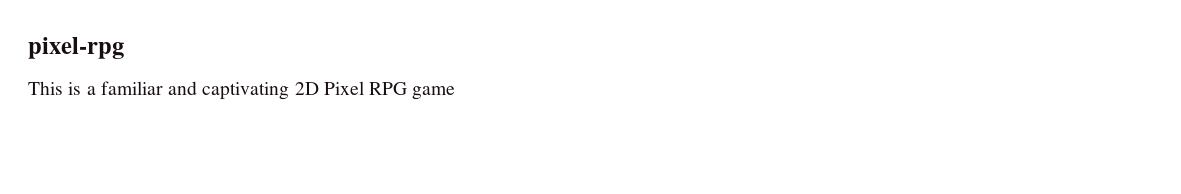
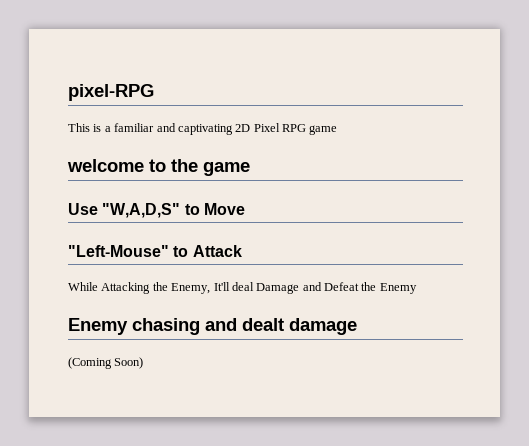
- pixel-rpg
+ pixel-RPG
+ welcome to the game
+ Use "W,A,D,S" to Move
+ "Left-Mouse" to Attack
+ While Attacking the Enemy, It'll deal Damage and Defeat the Enemy
+ Enemy chasing and dealt damage
+ (Coming Soon)

